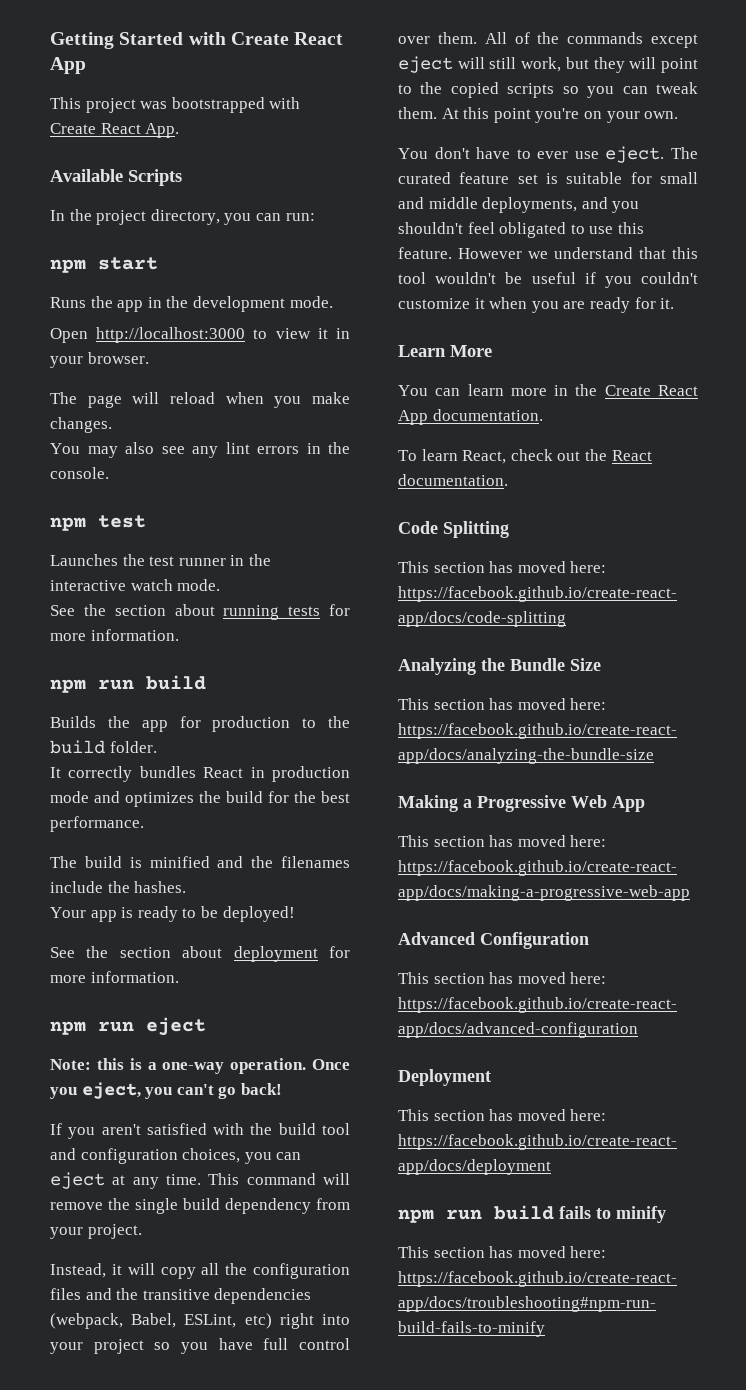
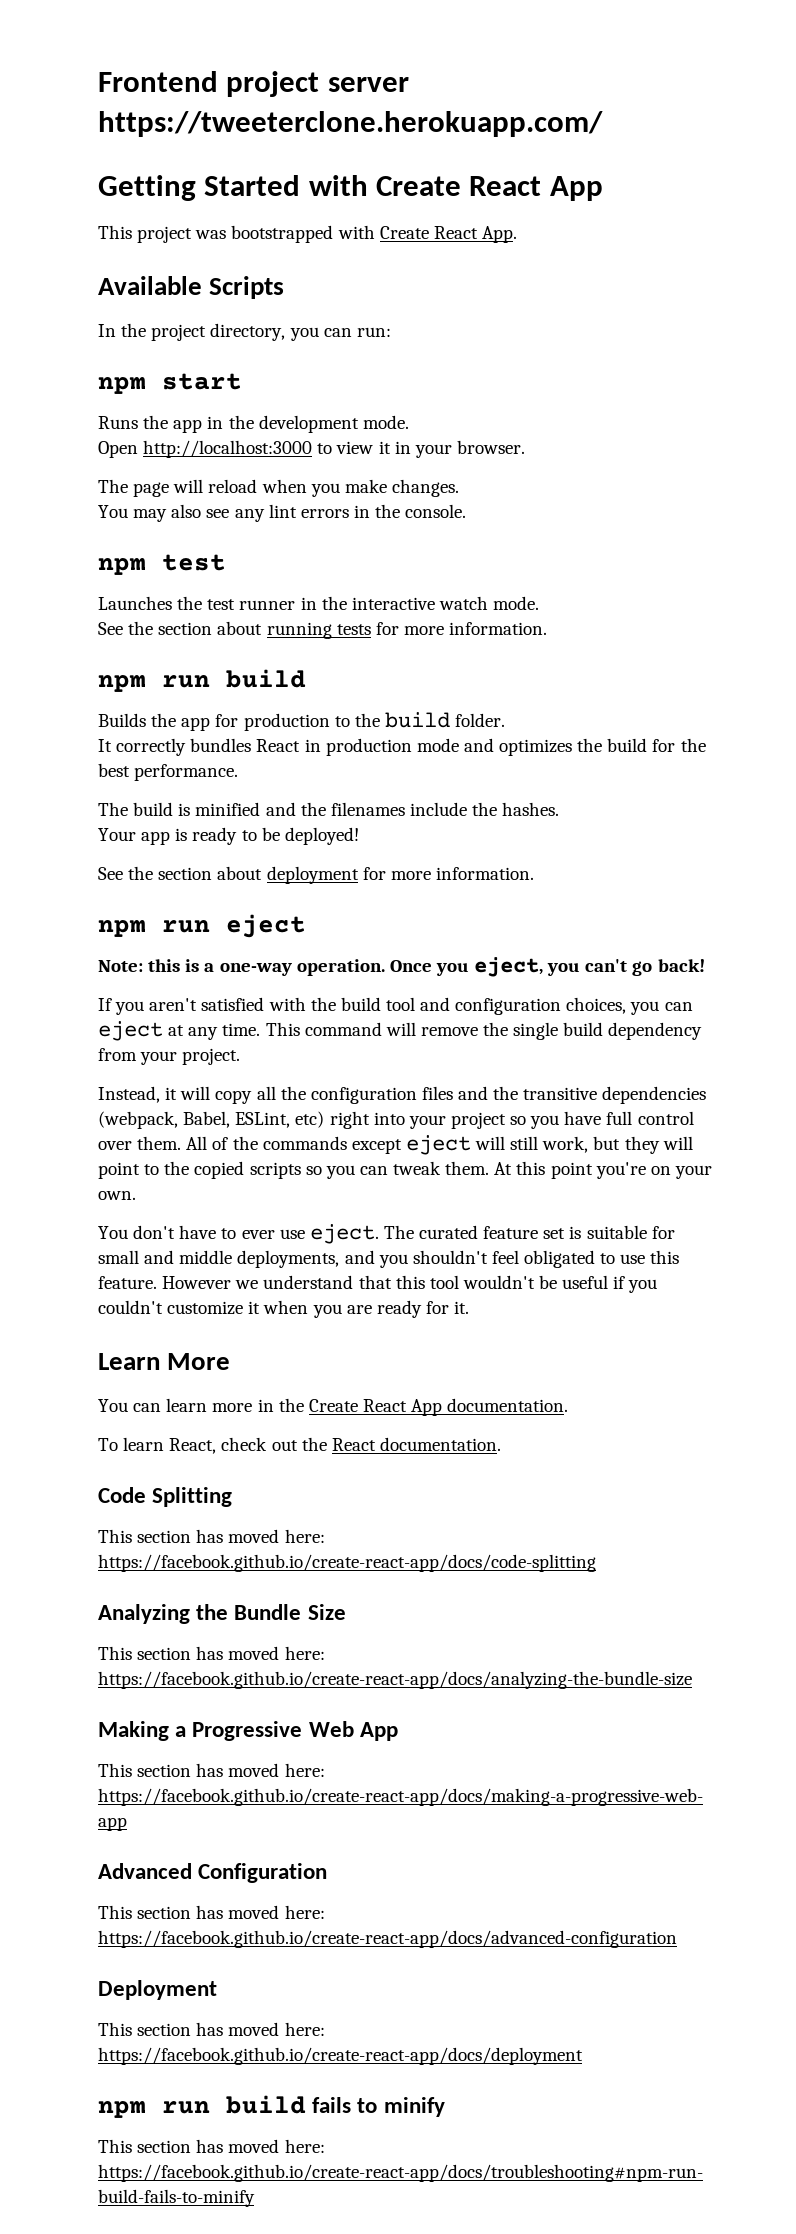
+ Frontend project server https://tweeterclone.herokuapp.com/

